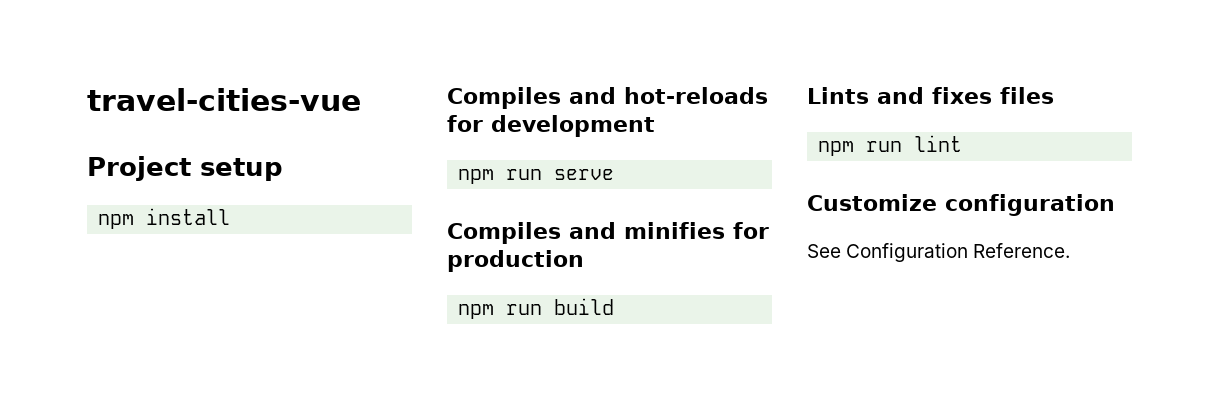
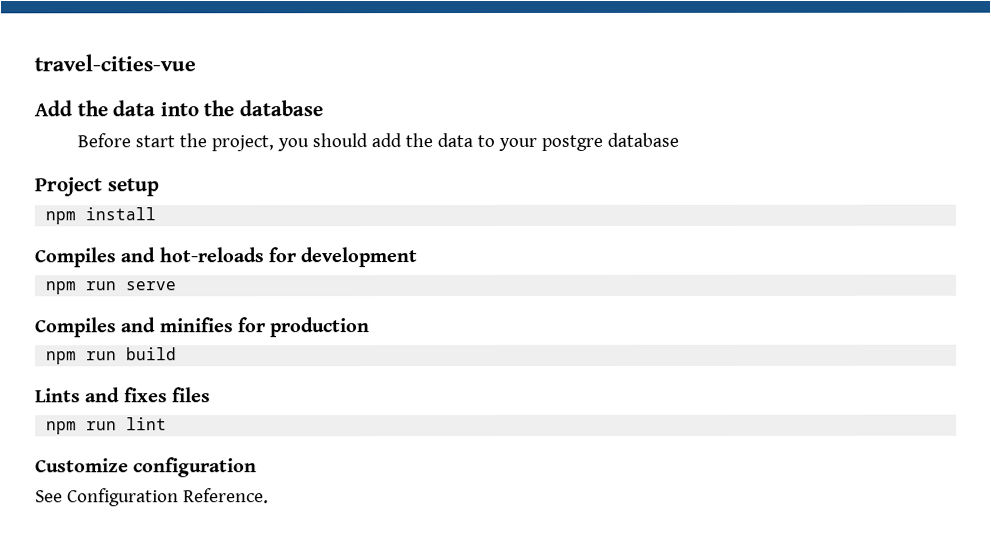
+ Add the data into the database
+ Before start the project, you should add the data to your postgre database

